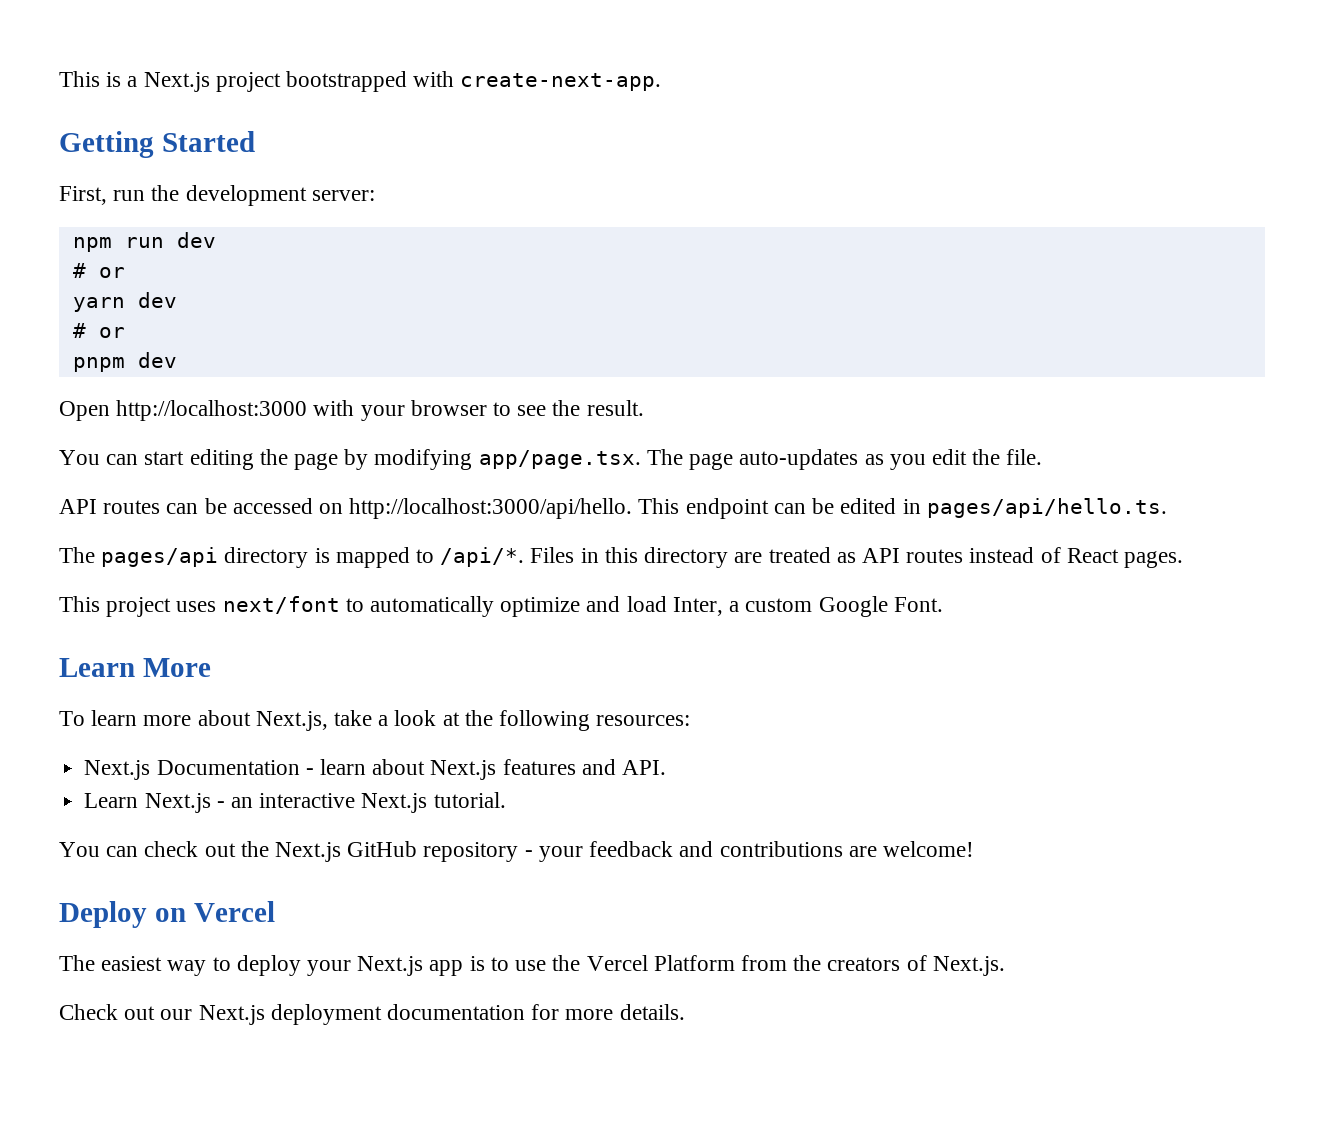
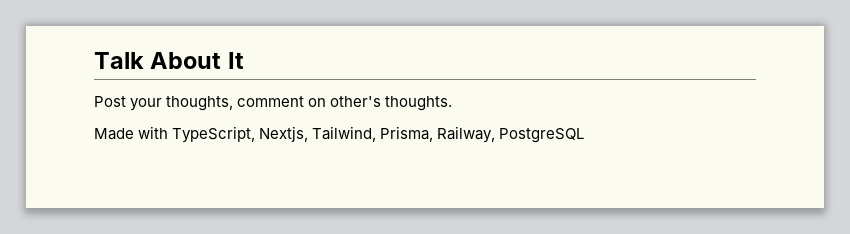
- This is a Next.js project bootstrapped with create-next-app.
- Getting Started
- First, run the development server:
- npm run dev
- # or
- yarn dev
- # or
- pnpm dev
- Open http://localhost:3000 with your browser to see the result.
- You can start editing the page by modifying app/page.tsx. The page auto-updates as you edit the file.
- API routes can be accessed on http://localhost:3000/api/hello. This endpoint can be edited in pages/api/hello.ts.
- The pages/api directory is mapped to /api/*. Files in this directory are treated as API routes instead of React pages.
- This project uses next/font to automatically optimize and load Inter, a custom Google Font.
- Learn More
- To learn more about Next.js, take a look at the following resources:
- Next.js Documentation - learn about Next.js features and API.
- Learn Next.js - an interactive Next.js tutorial.
- You can check out the Next.js GitHub repository - your feedback and contributions are welcome!
- Deploy on Vercel
- The easiest way to deploy your Next.js app is to use the Vercel Platform from the creators of Next.js.
- Check out our Next.js deployment documentation for more details.
+ Talk About It
+ Post your thoughts, comment on other's thoughts.
+ Made with TypeScript, Nextjs, Tailwind, Prisma, Railway, PostgreSQL

